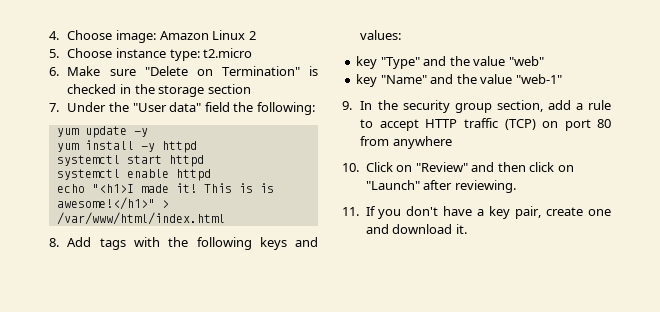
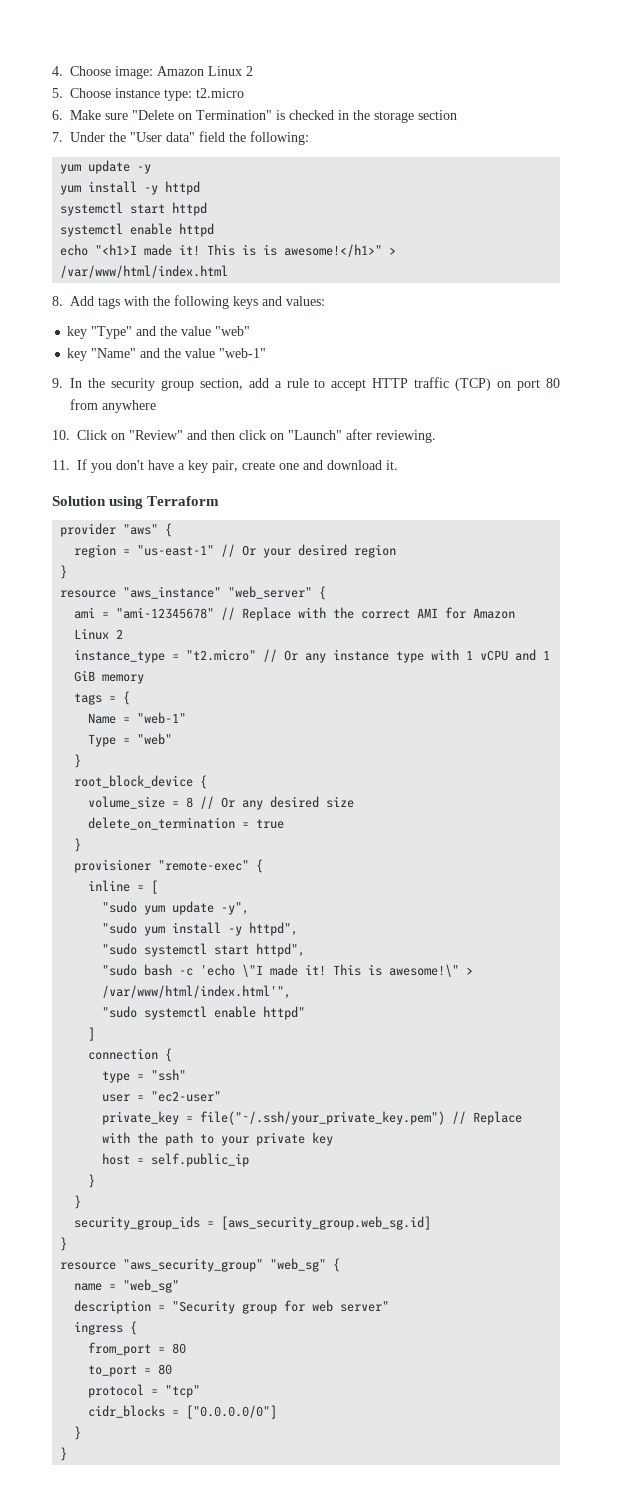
+ Solution using Terraform
+ provider "aws" {
+ region = "us-east-1" // Or your desired region
+ }
+ resource "aws_instance" "web_server" {
+ ami = "ami-12345678" // Replace with the correct AMI for Amazon Linux 2
+ instance_type = "t2.micro" // Or any instance type with 1 vCPU and 1 GiB memory
+ tags = {
+ Name = "web-1"
+ Type = "web"
+ }
+ root_block_device {
+ volume_size = 8 // Or any desired size
+ delete_on_termination = true
+ }
+ provisioner "remote-exec" {
+ inline = [
+ "sudo yum update -y",
+ "sudo yum install -y httpd",
+ "sudo systemctl start httpd",
+ "sudo bash -c 'echo \"I made it! This is awesome!\" > /var/www/html/index.html'",
+ "sudo systemctl enable httpd"
+ ]
+ connection {
+ type = "ssh"
+ user = "ec2-user"
+ private_key = file("~/.ssh/your_private_key.pem") // Replace with the path to your private key
+ host = self.public_ip
+ }
+ }
+ security_group_ids = [aws_security_group.web_sg.id]
+ }
+ resource "aws_security_group" "web_sg" {
+ name = "web_sg"
+ description = "Security group for web server"
+ ingress {
+ from_port = 80
+ to_port = 80
+ protocol = "tcp"
+ cidr_blocks = ["0.0.0.0/0"]
+ }
+ }

